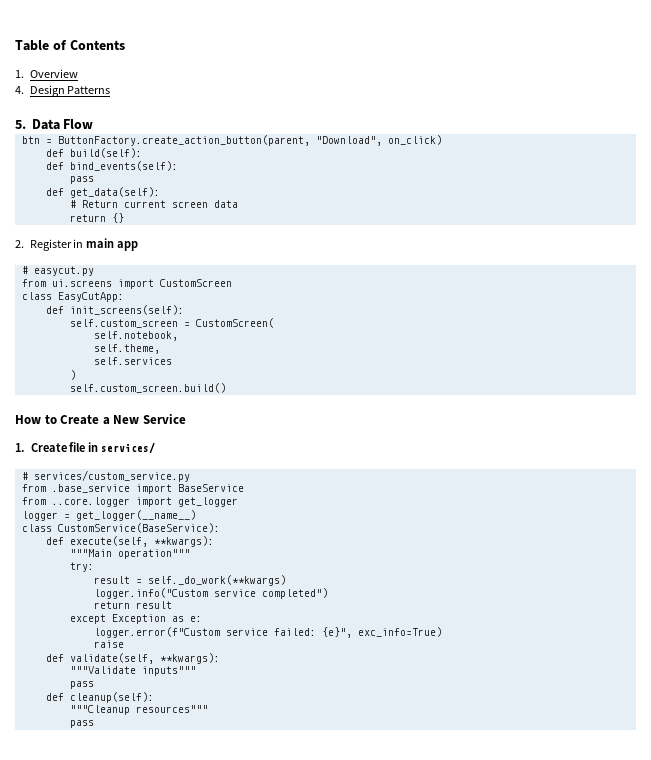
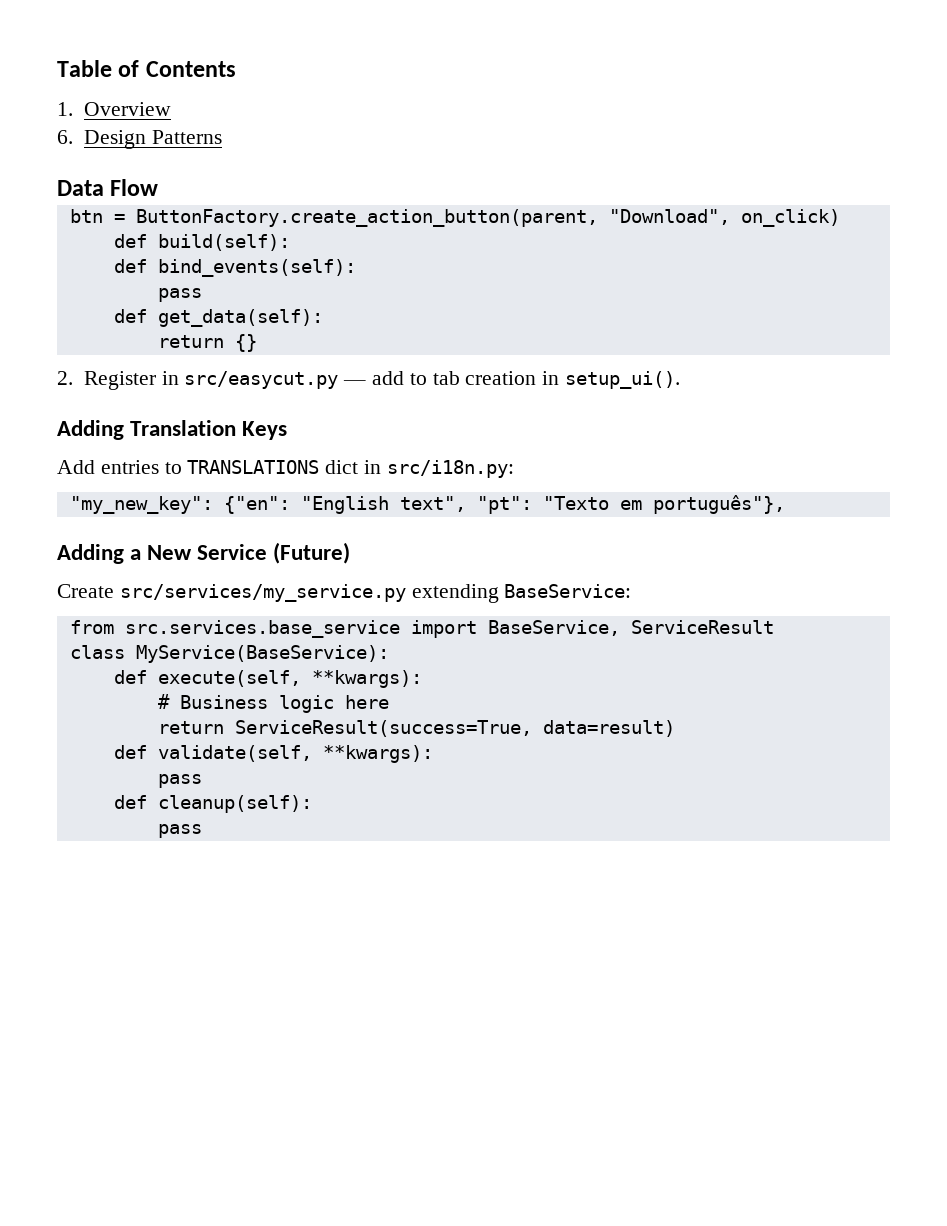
- 4. Design Patterns
+ 6. Design Patterns
- 5. Data Flow
+ Data Flow
- # Return current screen data
- 2. Register in main app
- # easycut.py
- from ui.screens import CustomScreen
- class EasyCutApp:
- def init_screens(self):
- self.custom_screen = CustomScreen(
- self.notebook,
- self.theme,
- self.services
- )
- self.custom_screen.build()
- How to Create a New Service
- 1. Create file in services/
- # services/custom_service.py
- from .base_service import BaseService
- from ..core.logger import get_logger
- logger = get_logger(__name__)
- class CustomService(BaseService):
+ 2. Register in src/easycut.py — add to tab creation in setup_ui().
+ Adding Translation Keys
+ Add entries to TRANSLATIONS dict in src/i18n.py:
+ "my_new_key": {"en": "English text", "pt": "Texto em português"},
+ Adding a New Service (Future)
+ Create src/services/my_service.py extending BaseService:
+ from src.services.base_service import BaseService, ServiceResult
+ class MyService(BaseService):
- """Main operation"""
- try:
- result = self._do_work(**kwargs)
- logger.info("Custom service completed")
- return result
- except Exception as e:
- logger.error(f"Custom service failed: {e}", exc_info=True)
- raise
+ # Business logic here
+ return ServiceResult(success=True, data=result)
- """Validate inputs"""
- """Cleanup resources"""

